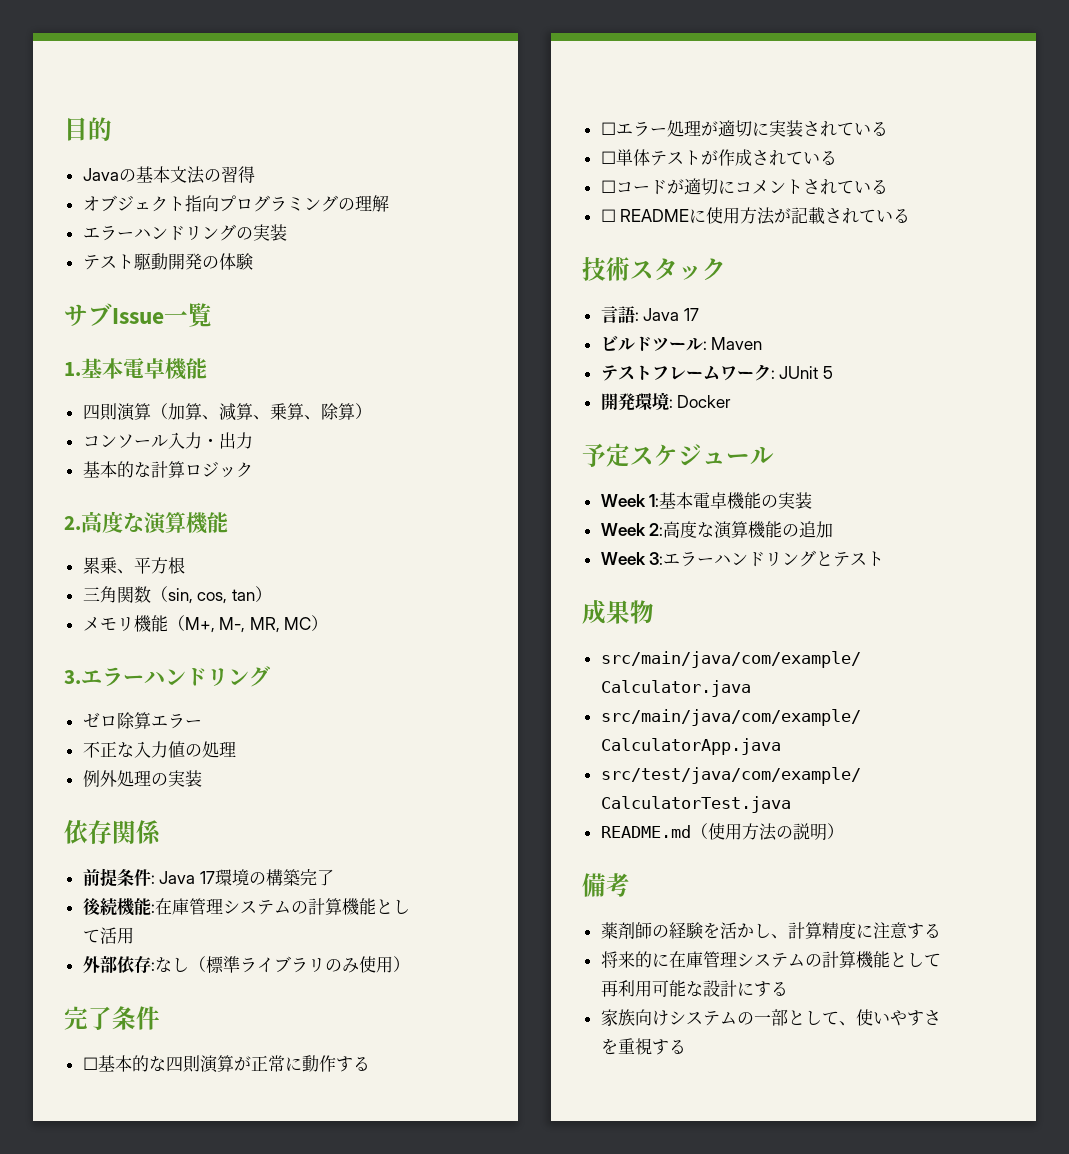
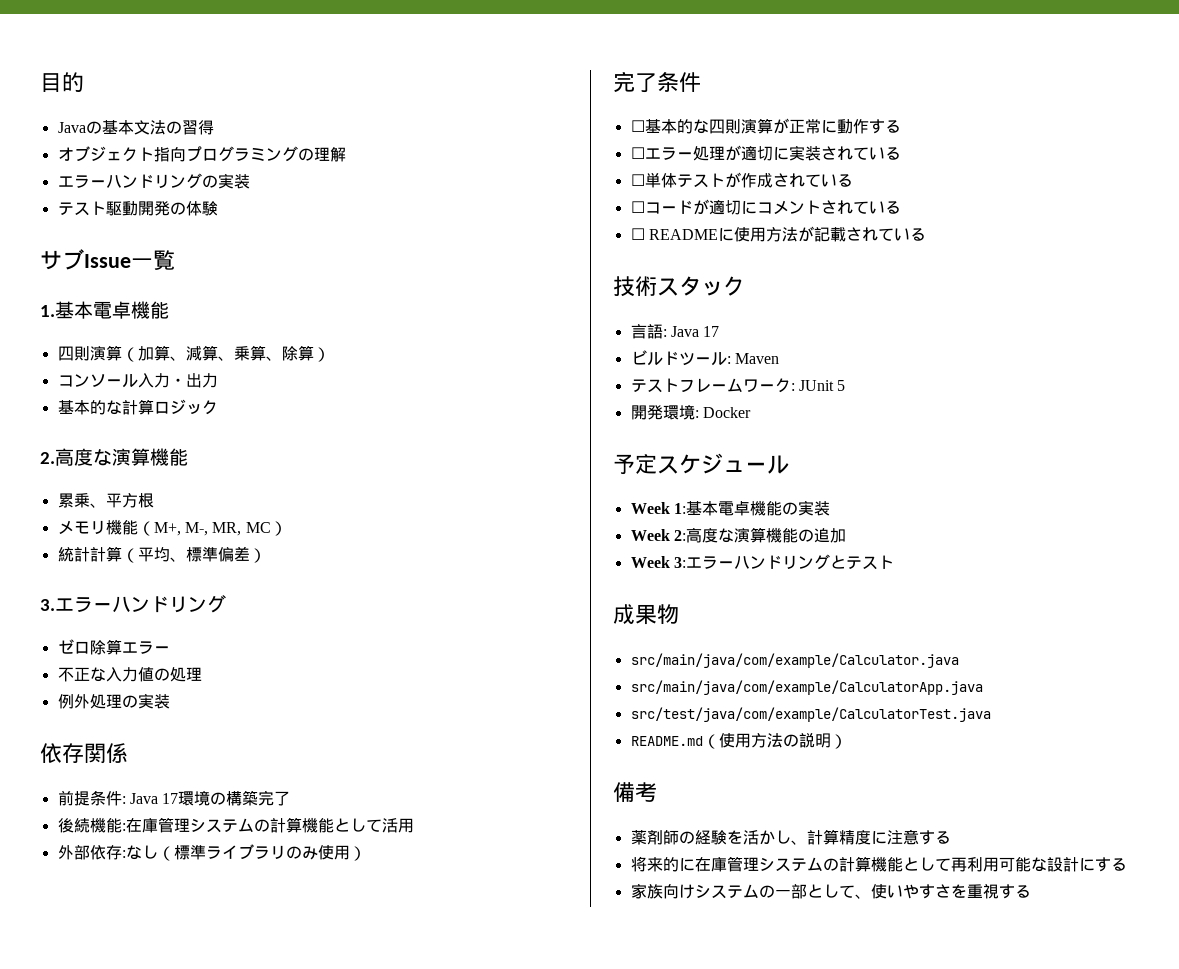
- 三角関数（sin, cos, tan）
+ 統計計算（平均、標準偏差）

